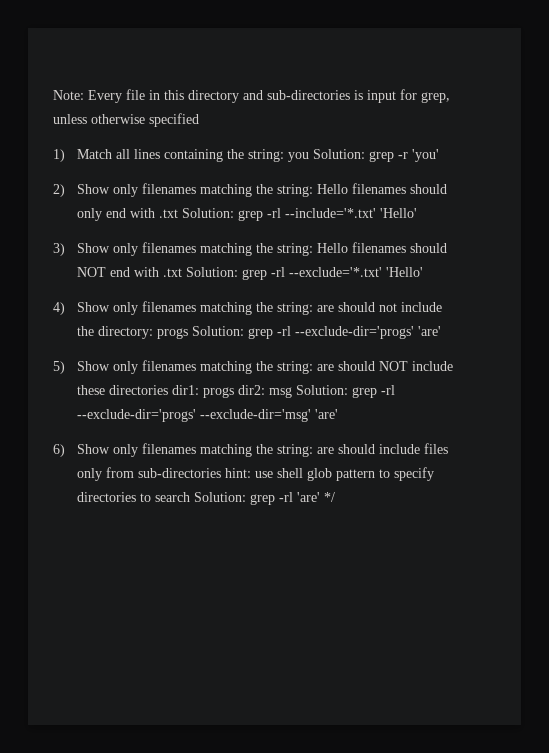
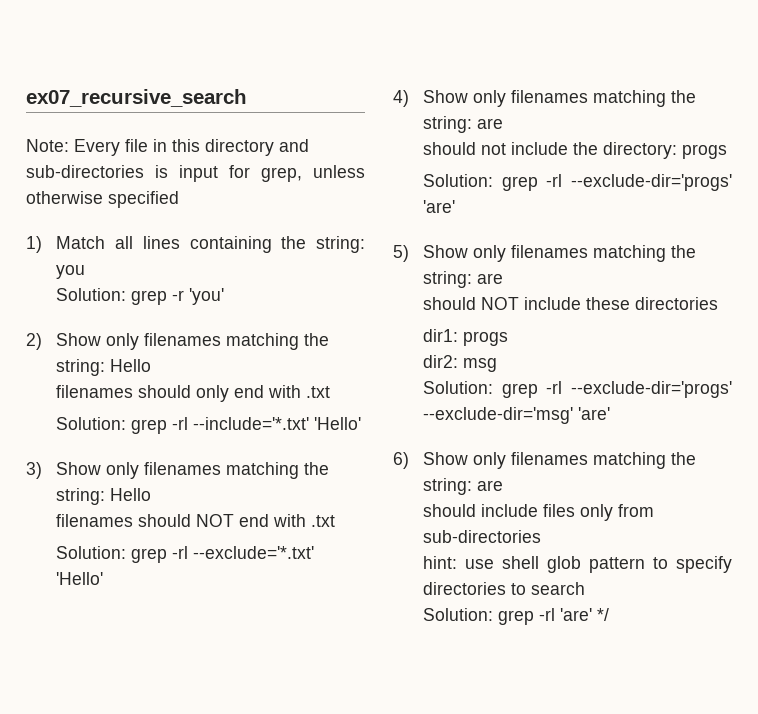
+ ex07_recursive_search
- 1) Match all lines containing the string: you Solution: grep -r 'you'
+ 1) Match all lines containing the string: you
+ Solution: grep -r 'you'
- 2) Show only filenames matching the string: Hello filenames should only end with .txt Solution: grep -rl --include='*.txt' 'Hello'
+ 2) Show only filenames matching the string: Hello
+ filenames should only end with .txt
+ Solution: grep -rl --include='*.txt' 'Hello'
- 3) Show only filenames matching the string: Hello filenames should NOT end with .txt Solution: grep -rl --exclude='*.txt' 'Hello'
+ 3) Show only filenames matching the string: Hello
+ filenames should NOT end with .txt
+ Solution: grep -rl --exclude='*.txt' 'Hello'
- 4) Show only filenames matching the string: are should not include the directory: progs Solution: grep -rl --exclude-dir='progs' 'are'
+ 4) Show only filenames matching the string: are
+ should not include the directory: progs
+ Solution: grep -rl --exclude-dir='progs' 'are'
- 5) Show only filenames matching the string: are should NOT include these directories dir1: progs dir2: msg Solution: grep -rl --exclude-dir='progs' --exclude-dir='msg' 'are'
+ 5) Show only filenames matching the string: are
+ should NOT include these directories
+ dir1: progs
+ dir2: msg
+ Solution: grep -rl --exclude-dir='progs' --exclude-dir='msg' 'are'
- 6) Show only filenames matching the string: are should include files only from sub-directories hint: use shell glob pattern to specify directories to search Solution: grep -rl 'are' */
+ 6) Show only filenames matching the string: are
+ should include files only from sub-directories
+ hint: use shell glob pattern to specify directories to search
+ Solution: grep -rl 'are' */

